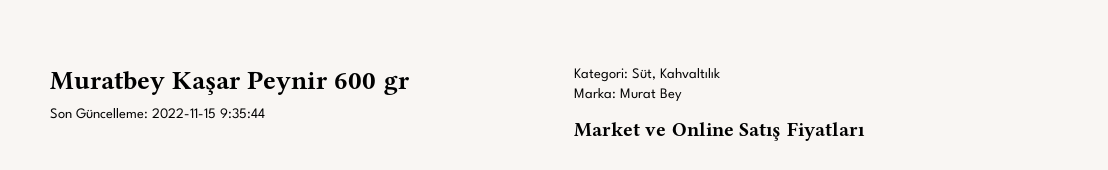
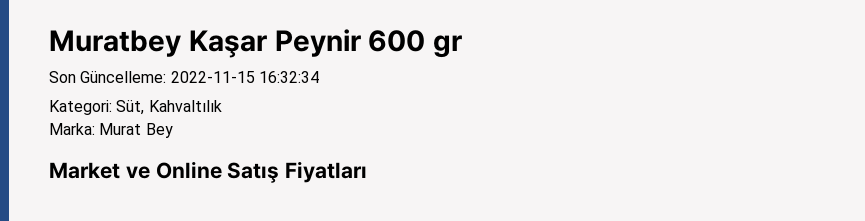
- Son Güncelleme: 2022-11-15 9:35:44
+ Son Güncelleme: 2022-11-15 16:32:34

